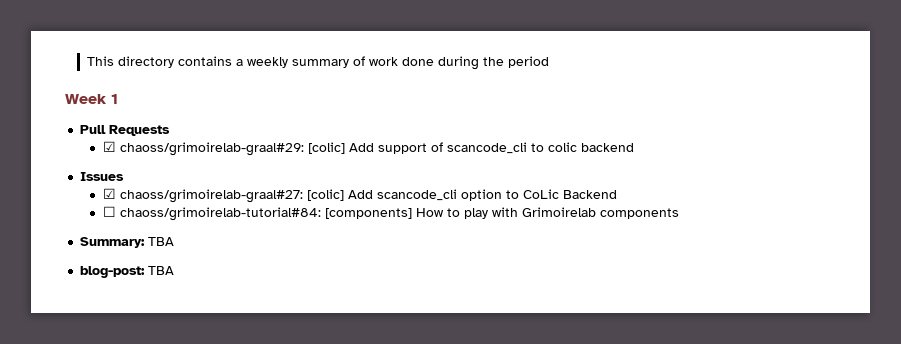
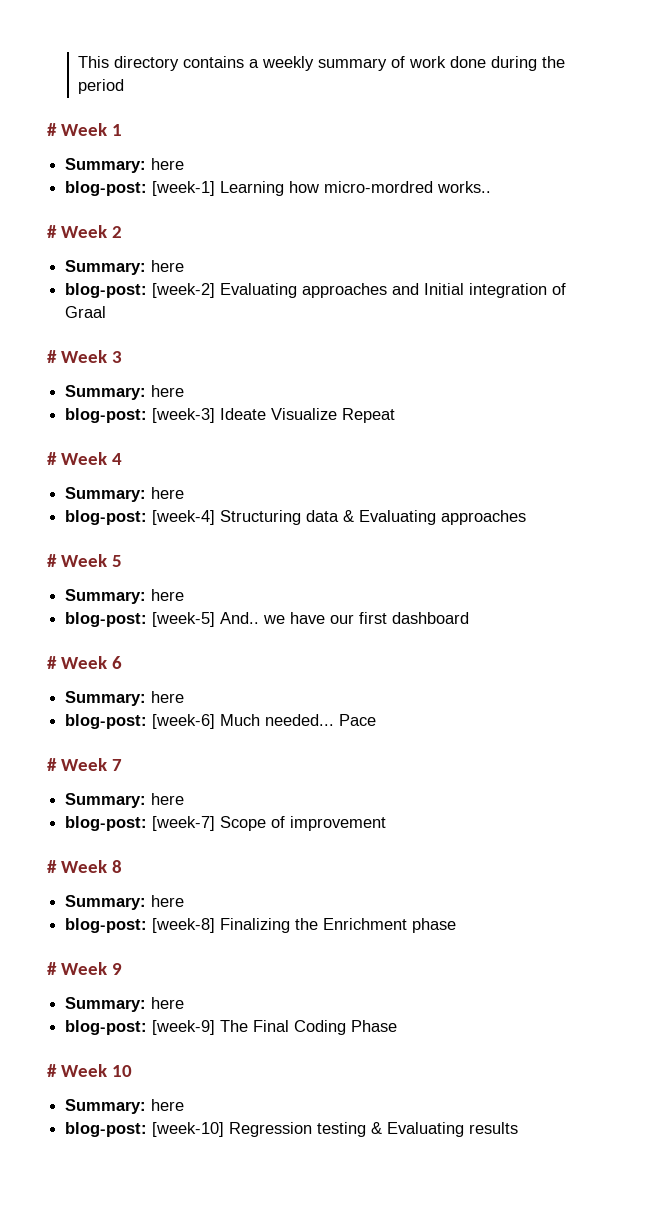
- Week 1
- Pull Requests
- ☑ chaoss/grimoirelab-graal#29: [colic] Add support of scancode_cli to colic backend
- Issues
- ☑ chaoss/grimoirelab-graal#27: [colic] Add scancode_cli option to CoLic Backend
- ☐ chaoss/grimoirelab-tutorial#84: [components] How to play with Grimoirelab components
- Summary: TBA
- blog-post: TBA
+ # Week 1
+ Summary: here
+ blog-post: [week-1] Learning how micro-mordred works..
+ # Week 2
+ Summary: here
+ blog-post: [week-2] Evaluating approaches and Initial integration of Graal
+ # Week 3
+ Summary: here
+ blog-post: [week-3] Ideate Visualize Repeat
+ # Week 4
+ Summary: here
+ blog-post: [week-4] Structuring data & Evaluating approaches
+ # Week 5
+ Summary: here
+ blog-post: [week-5] And.. we have our first dashboard
+ # Week 6
+ Summary: here
+ blog-post: [week-6] Much needed... Pace
+ # Week 7
+ Summary: here
+ blog-post: [week-7] Scope of improvement
+ # Week 8
+ Summary: here
+ blog-post: [week-8] Finalizing the Enrichment phase
+ # Week 9
+ Summary: here
+ blog-post: [week-9] The Final Coding Phase
+ # Week 10
+ Summary: here
+ blog-post: [week-10] Regression testing & Evaluating results

